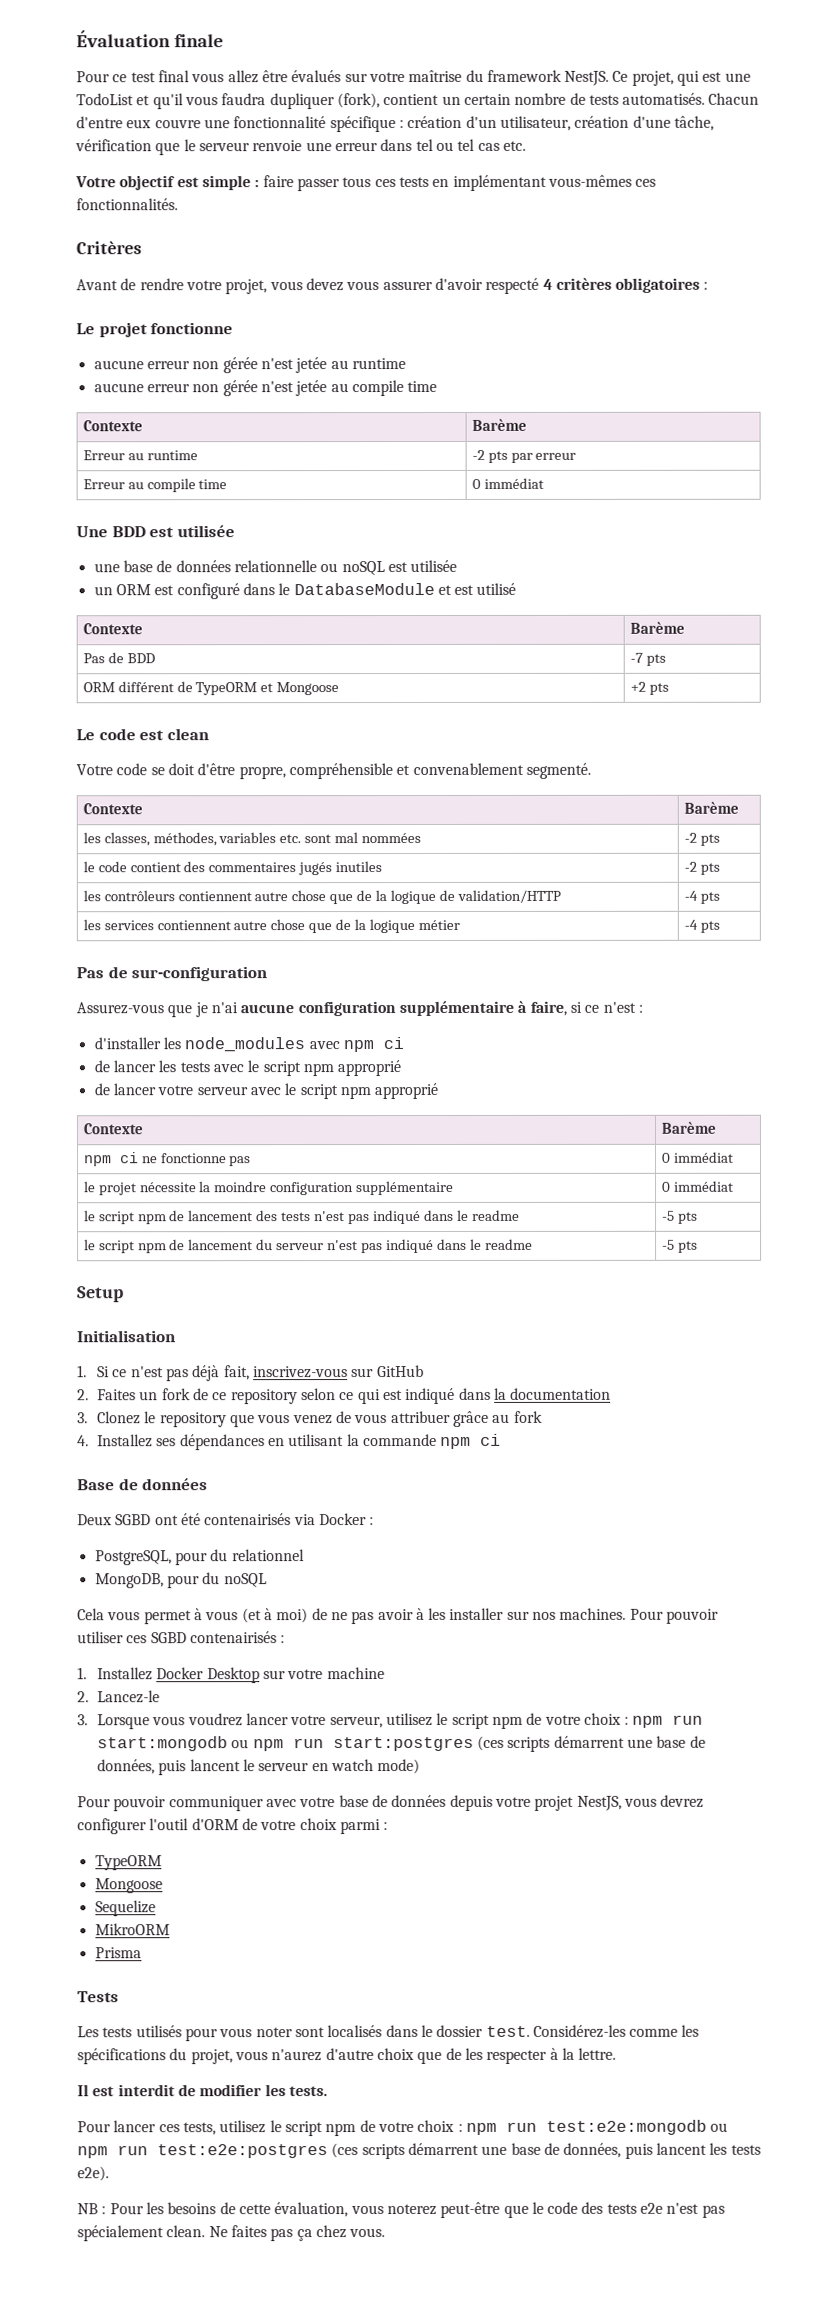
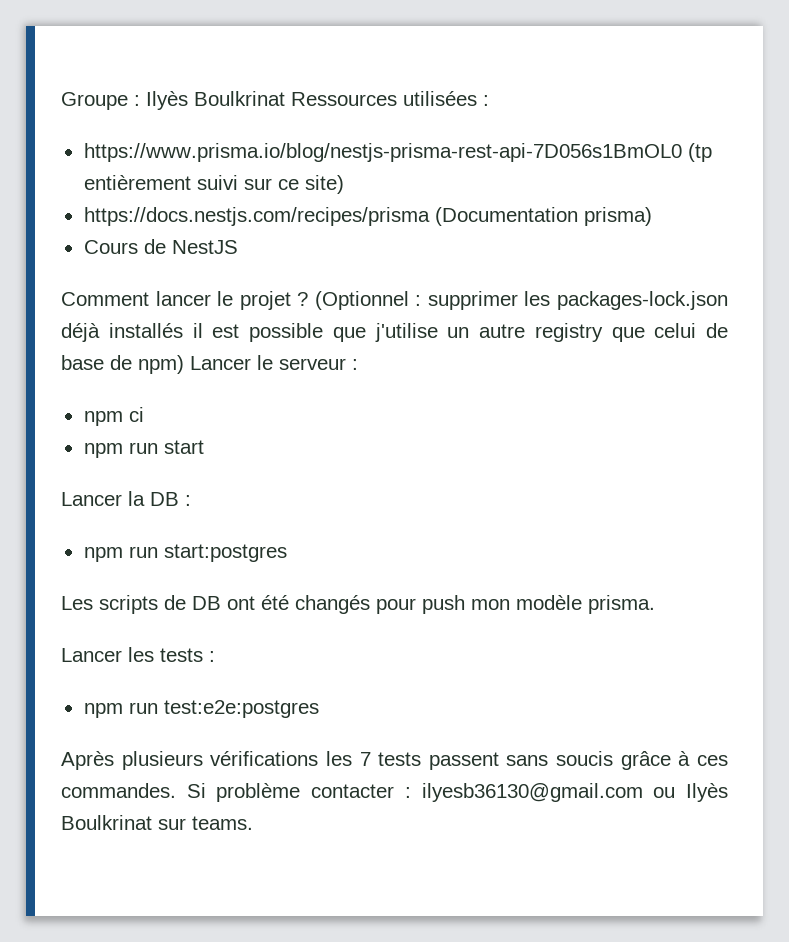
- Évaluation finale
- Pour ce test final vous allez être évalués sur votre maîtrise du framework NestJS. Ce projet, qui est une TodoList et qu'il vous faudra dupliquer (fork), contient un certain nombre de tests automatisés. Chacun d'entre eux couvre une fonctionnalité spécifique : création d'un utilisateur, création d'une tâche, vérification que le serveur renvoie une erreur dans tel ou tel cas etc.
- Votre objectif est simple : faire passer tous ces tests en implémentant vous-mêmes ces fonctionnalités.
- Critères
- Avant de rendre votre projet, vous devez vous assurer d'avoir respecté 4 critères obligatoires :
- Le projet fonctionne
- aucune erreur non gérée n'est jetée au runtime
- aucune erreur non gérée n'est jetée au compile time
- Contexte | Barème
- Erreur au runtime | -2 pts par erreur
- Erreur au compile time | 0 immédiat
- Une BDD est utilisée
- une base de données relationnelle ou noSQL est utilisée
- un ORM est configuré dans le DatabaseModule et est utilisé
- Contexte | Barème
- Pas de BDD | -7 pts
- ORM différent de TypeORM et Mongoose | +2 pts
- Le code est clean
- Votre code se doit d'être propre, compréhensible et convenablement segmenté.
- Contexte | Barème
- les classes, méthodes, variables etc. sont mal nommées | -2 pts
- le code contient des commentaires jugés inutiles | -2 pts
- les contrôleurs contiennent autre chose que de la logique de validation/HTTP | -4 pts
- les services contiennent autre chose que de la logique métier | -4 pts
- Pas de sur-configuration
- Assurez-vous que je n'ai aucune configuration supplémentaire à faire, si ce n'est :
- d'installer les node_modules avec npm ci
- de lancer les tests avec le script npm approprié
- de lancer votre serveur avec le script npm approprié
- Contexte | Barème
- npm ci ne fonctionne pas | 0 immédiat
- le projet nécessite la moindre configuration supplémentaire | 0 immédiat
- le script npm de lancement des tests n'est pas indiqué dans le readme | -5 pts
- le script npm de lancement du serveur n'est pas indiqué dans le readme | -5 pts
- Setup
- Initialisation
- 1. Si ce n'est pas déjà fait, inscrivez-vous sur GitHub
- 2. Faites un fork de ce repository selon ce qui est indiqué dans la documentation
- 3. Clonez le repository que vous venez de vous attribuer grâce au fork
- 4. Installez ses dépendances en utilisant la commande npm ci
- Base de données
- Deux SGBD ont été contenairisés via Docker :
- PostgreSQL, pour du relationnel
- MongoDB, pour du noSQL
- Cela vous permet à vous (et à moi) de ne pas avoir à les installer sur nos machines. Pour pouvoir utiliser ces SGBD contenairisés :
- 1. Installez Docker Desktop sur votre machine
- 2. Lancez-le
- 3. Lorsque vous voudrez lancer votre serveur, utilisez le script npm de votre choix : npm run start:mongodb ou npm run start:postgres (ces scripts démarrent une base de données, puis lancent le serveur en watch mode)
- Pour pouvoir communiquer avec votre base de données depuis votre projet NestJS, vous devrez configurer l'outil d'ORM de votre choix parmi :
- TypeORM
- Mongoose
- Sequelize
- MikroORM
- Prisma
- Tests
- Les tests utilisés pour vous noter sont localisés dans le dossier test. Considérez-les comme les spécifications du projet, vous n'aurez d'autre choix que de les respecter à la lettre.
- Il est interdit de modifier les tests.
- Pour lancer ces tests, utilisez le script npm de votre choix : npm run test:e2e:mongodb ou npm run test:e2e:postgres (ces scripts démarrent une base de données, puis lancent les tests e2e).
- NB : Pour les besoins de cette évaluation, vous noterez peut-être que le code des tests e2e n'est pas spécialement clean. Ne faites pas ça chez vous.
+ Groupe : Ilyès Boulkrinat Ressources utilisées :
+ https://www.prisma.io/blog/nestjs-prisma-rest-api-7D056s1BmOL0 (tp entièrement suivi sur ce site)
+ https://docs.nestjs.com/recipes/prisma (Documentation prisma)
+ Cours de NestJS
+ Comment lancer le projet ? (Optionnel : supprimer les packages-lock.json déjà installés il est possible que j'utilise un autre registry que celui de base de npm) Lancer le serveur :
+ npm ci
+ npm run start
+ Lancer la DB :
+ npm run start:postgres
+ Les scripts de DB ont été changés pour push mon modèle prisma.
+ Lancer les tests :
+ npm run test:e2e:postgres
+ Après plusieurs vérifications les 7 tests passent sans soucis grâce à ces commandes. Si problème contacter : ilyesb36130@gmail.com ou Ilyès Boulkrinat sur teams.

